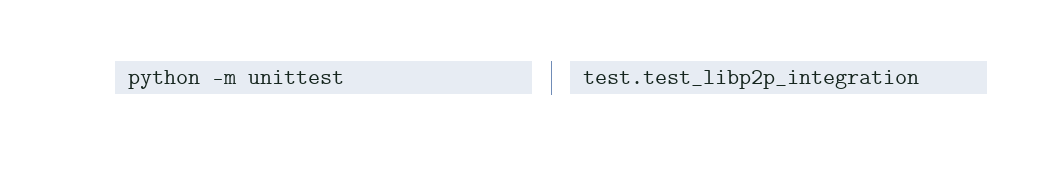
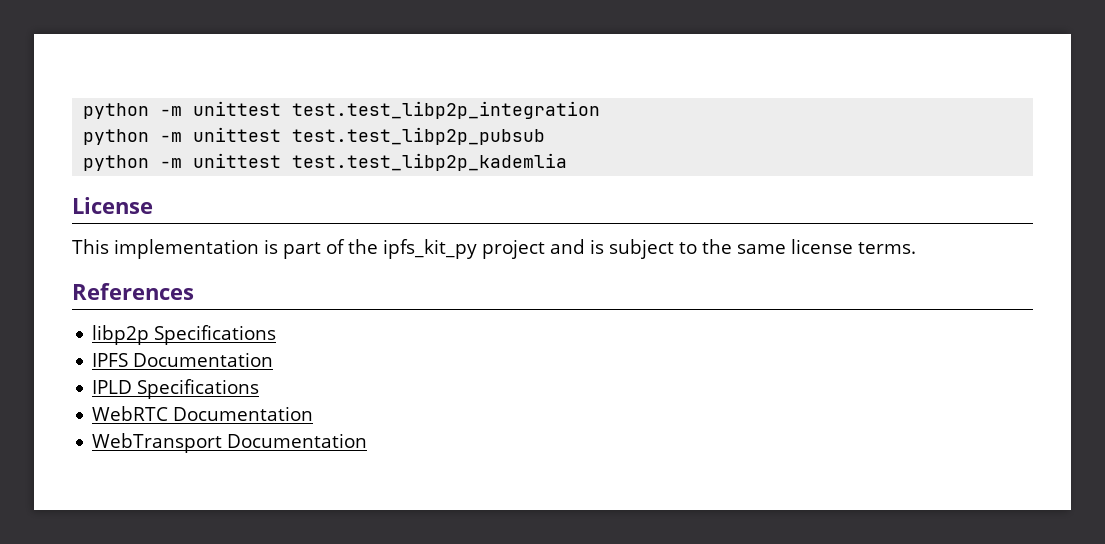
+ python -m unittest test.test_libp2p_pubsub
+ python -m unittest test.test_libp2p_kademlia
+ License
+ This implementation is part of the ipfs_kit_py project and is subject to the same license terms.
+ References
+ libp2p Specifications
+ IPFS Documentation
+ IPLD Specifications
+ WebRTC Documentation
+ WebTransport Documentation

